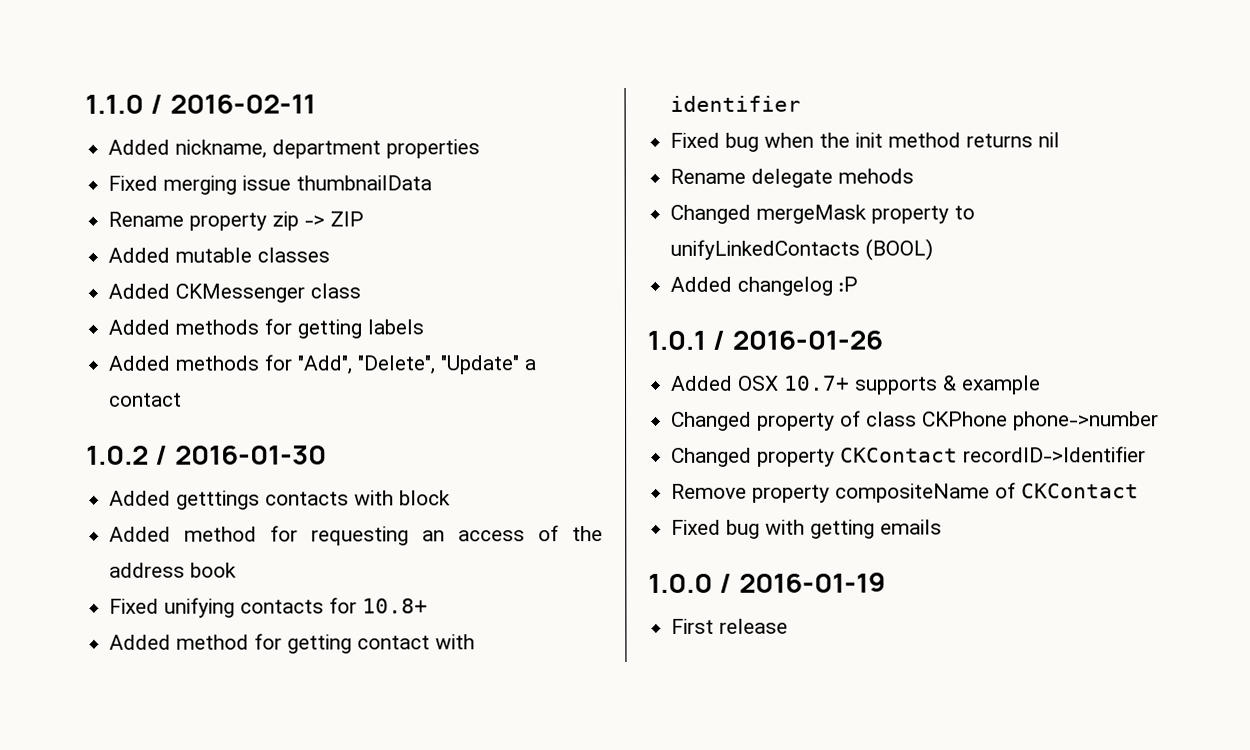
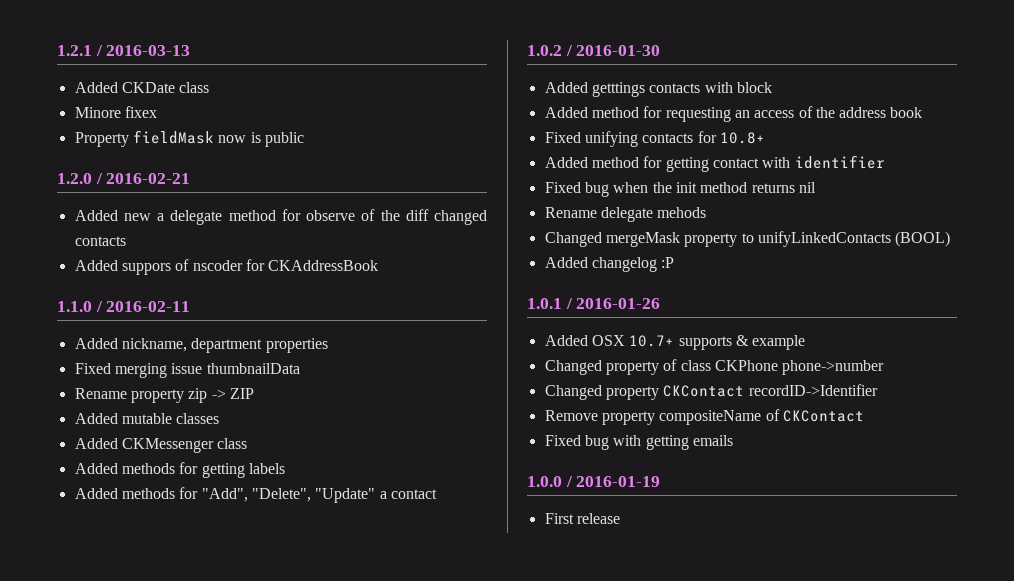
+ 1.2.1 / 2016-03-13
+ Added CKDate class
+ Minore fixex
+ Property fieldMask now is public
+ 1.2.0 / 2016-02-21
+ Added new a delegate method for observe of the diff changed contacts
+ Added suppors of nscoder for CKAddressBook

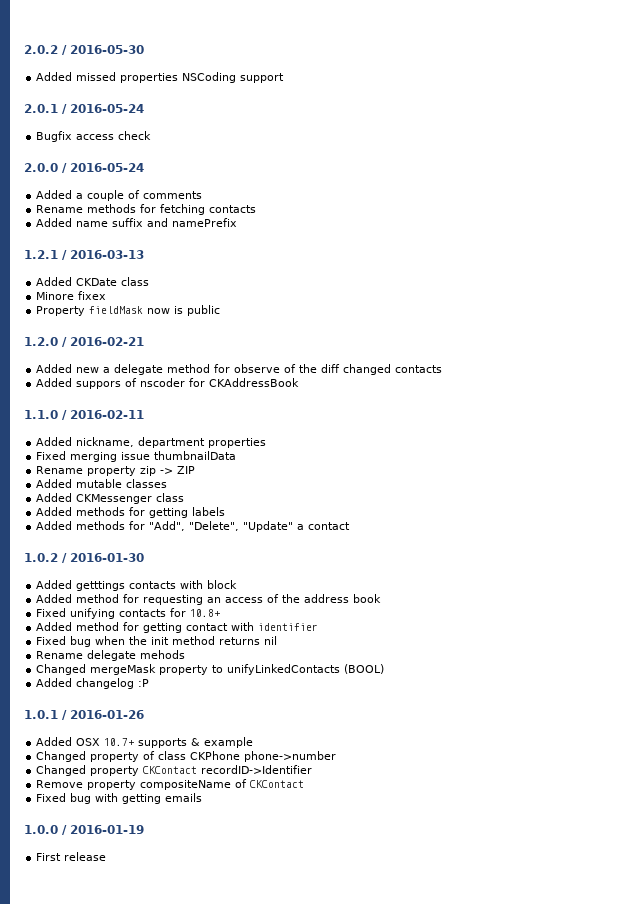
+ 2.0.2 / 2016-05-30
+ Added missed properties NSCoding support
+ 2.0.1 / 2016-05-24
+ Bugfix access check
+ 2.0.0 / 2016-05-24
+ Added a couple of comments
+ Rename methods for fetching contacts
+ Added name suffix and namePrefix

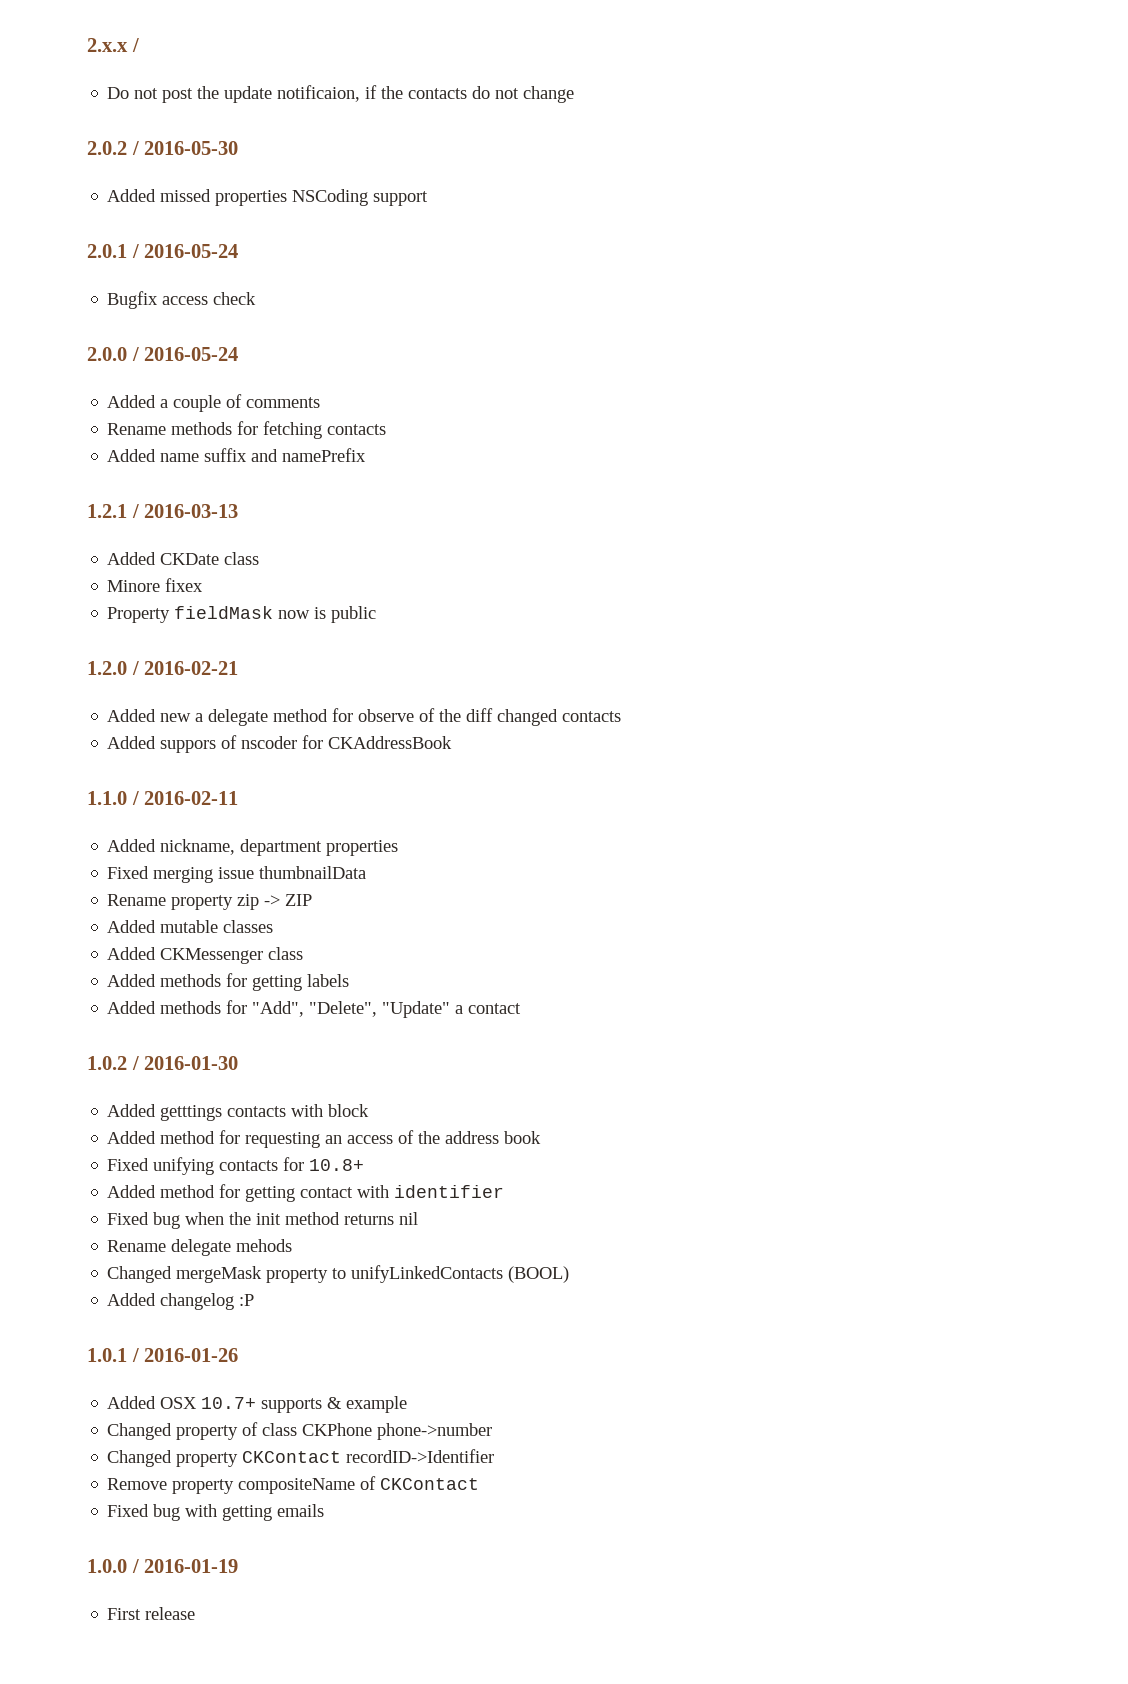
+ 2.x.x /
+ Do not post the update notificaion, if the contacts do not change

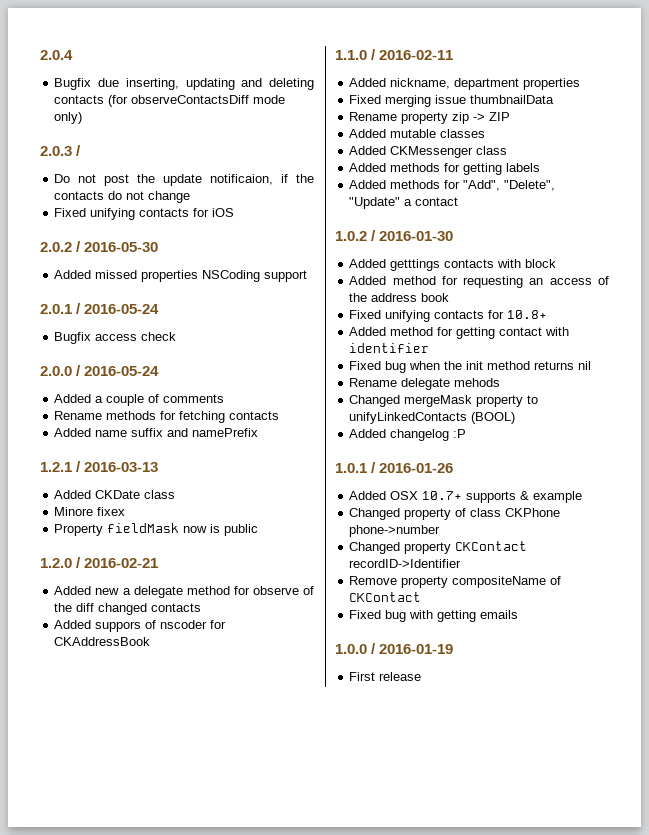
- 2.x.x /
+ 2.0.4
+ Bugfix due inserting, updating and deleting contacts (for observeContactsDiff mode only)
+ 2.0.3 /
+ Fixed unifying contacts for iOS

